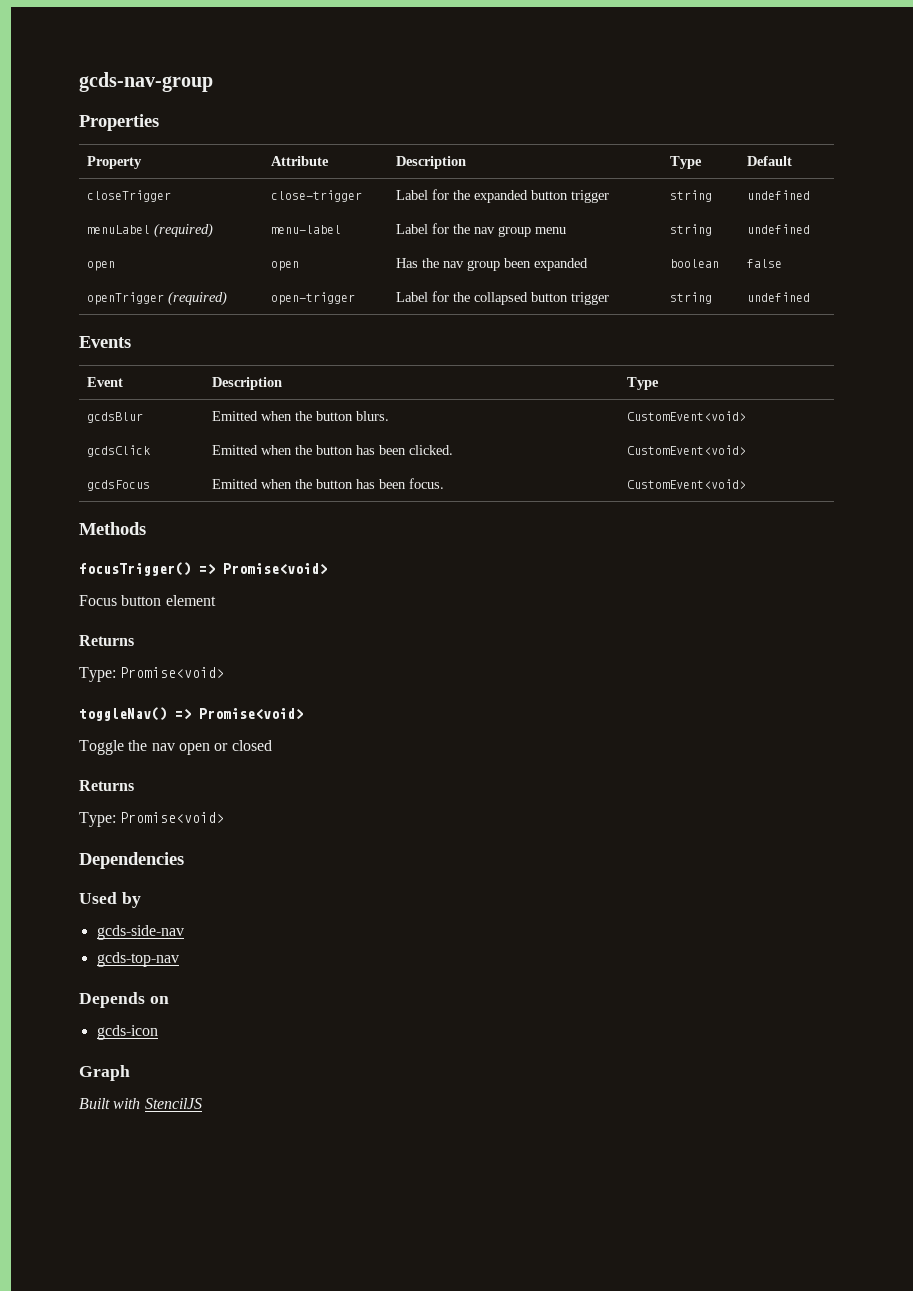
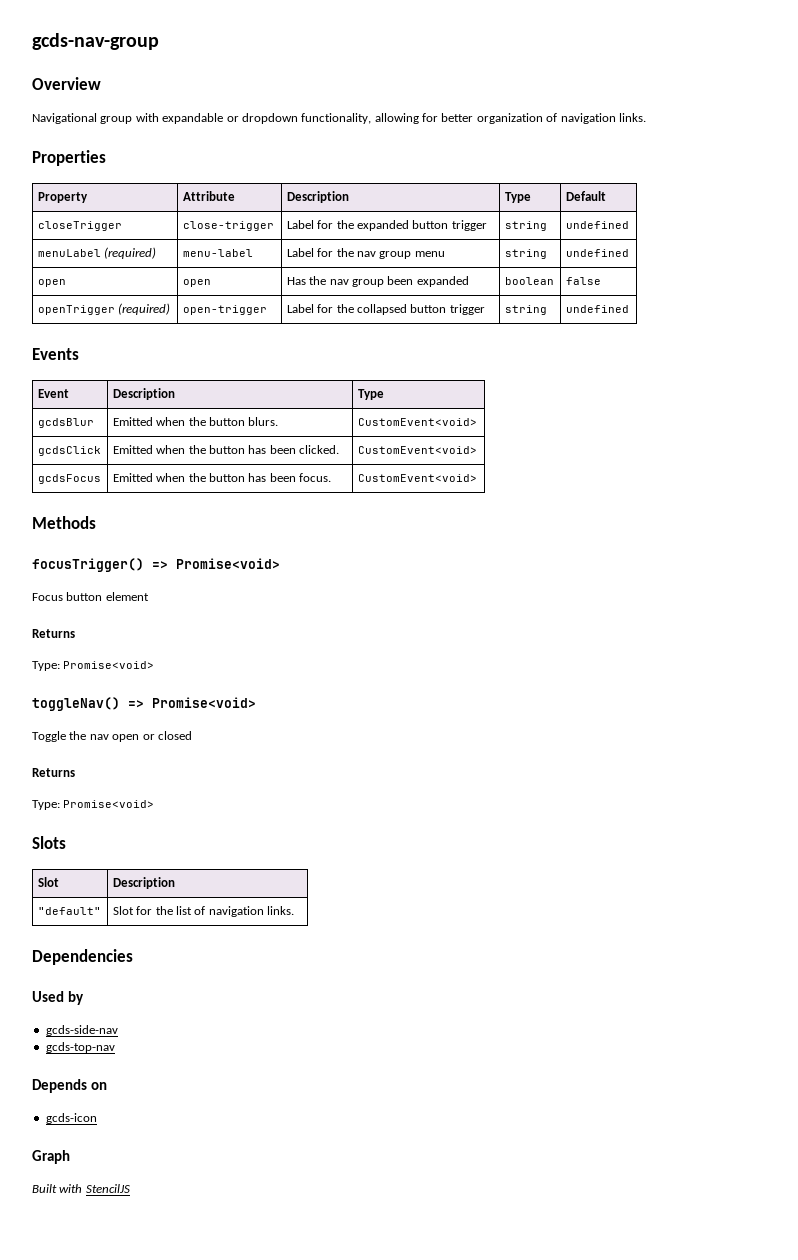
+ Overview
+ Navigational group with expandable or dropdown functionality, allowing for better organization of navigation links.
+ Slots
+ Slot | Description
+ "default" | Slot for the list of navigation links.

